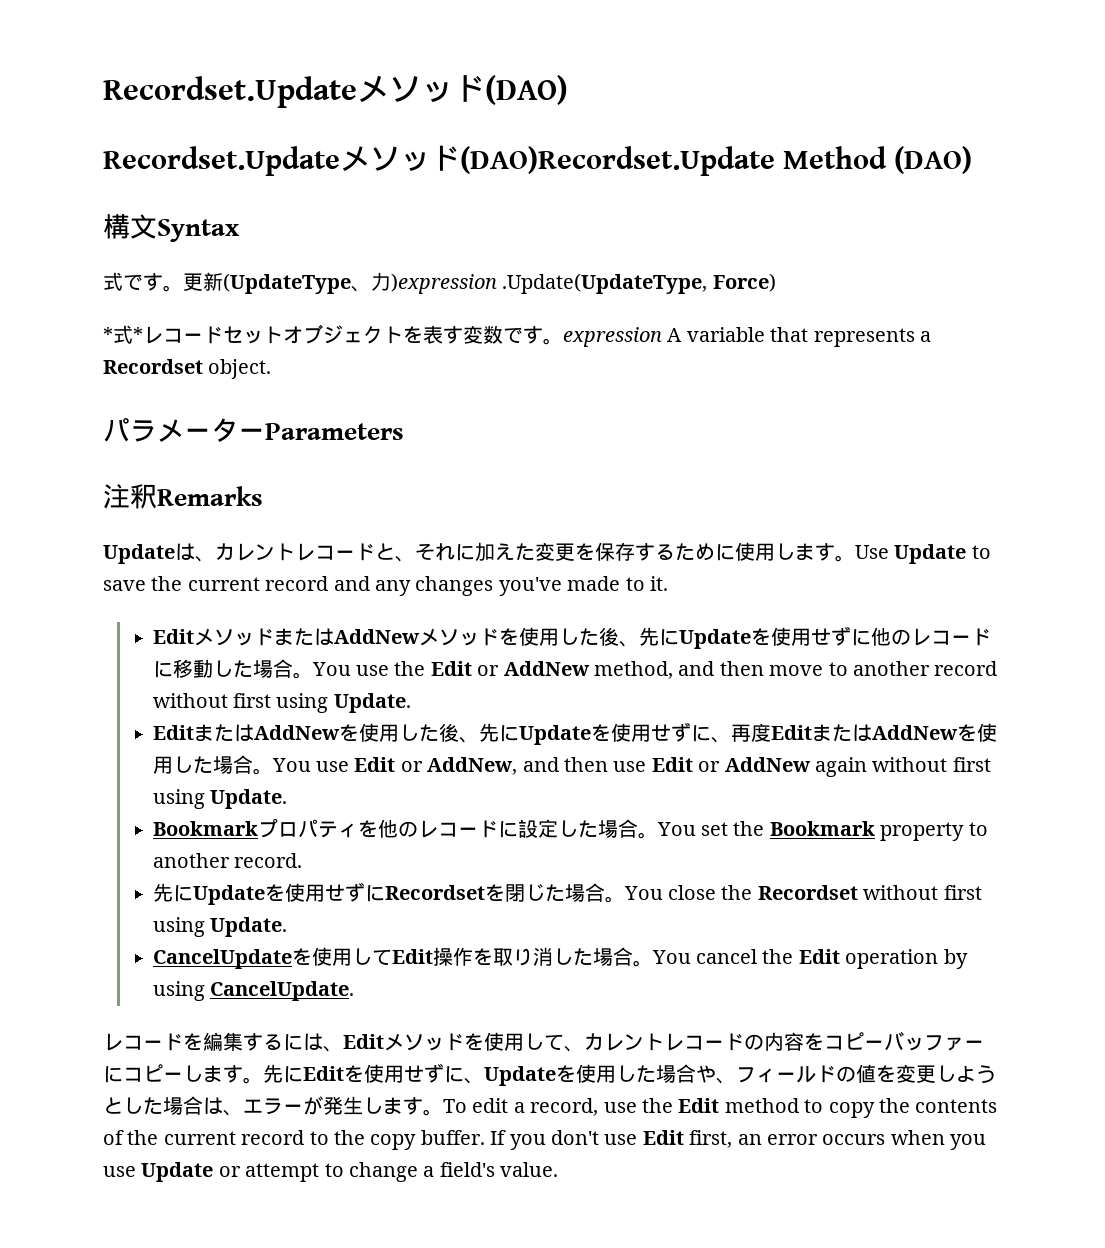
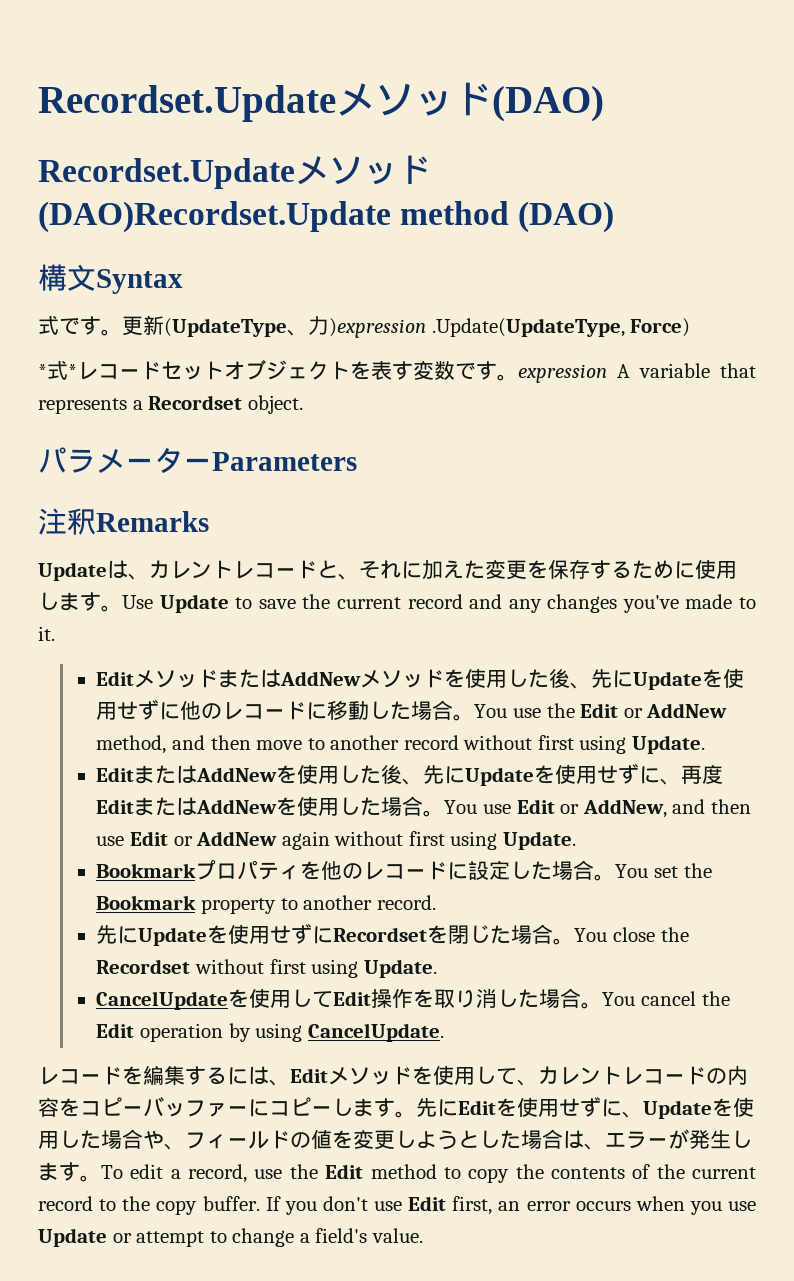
- Recordset.Updateメソッド(DAO)Recordset.Update Method (DAO)
+ Recordset.Updateメソッド(DAO)Recordset.Update method (DAO)

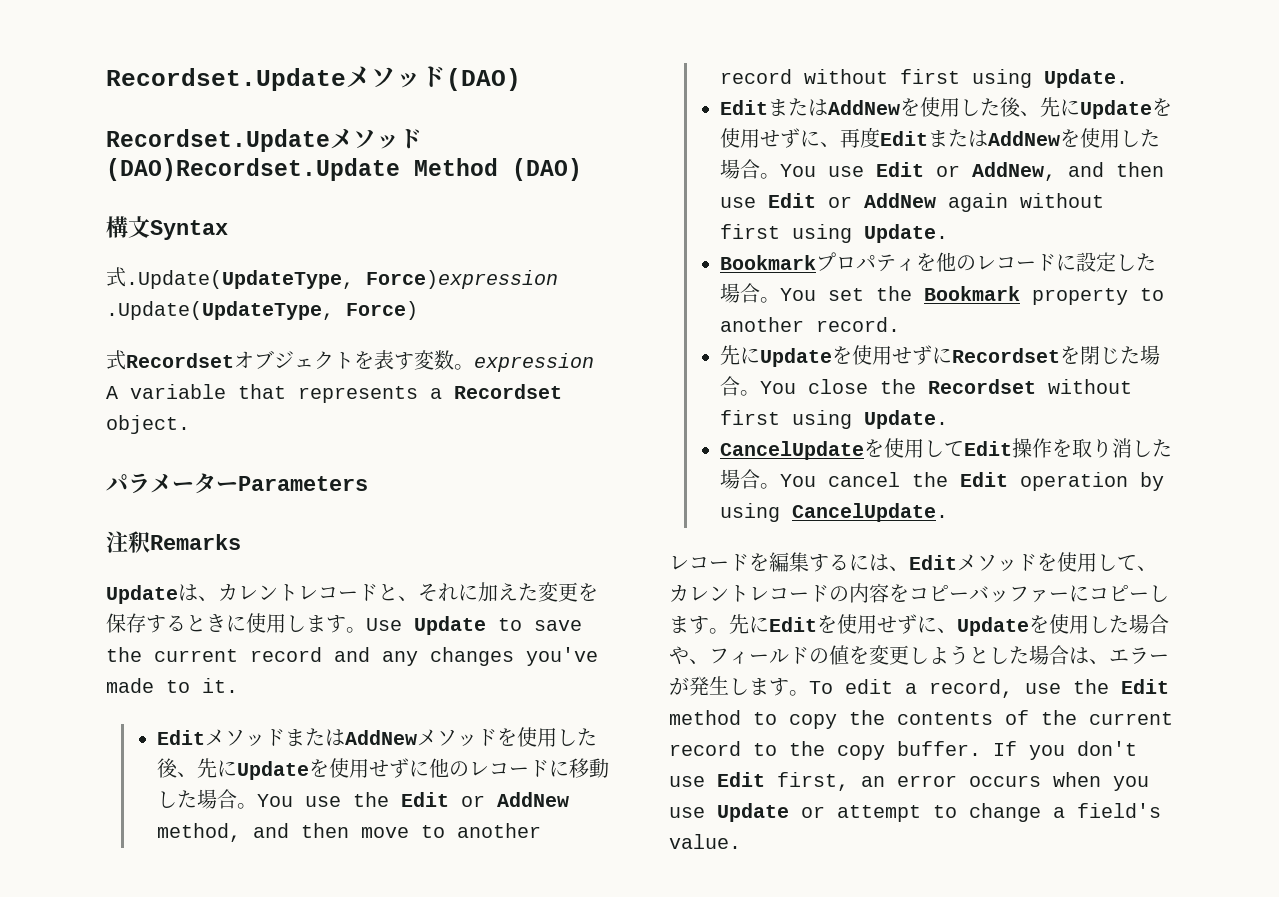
- Recordset.Updateメソッド(DAO)Recordset.Update method (DAO)
+ Recordset.Updateメソッド(DAO)Recordset.Update Method (DAO)
- 式です。更新(UpdateType、力)expression .Update(UpdateType, Force)
- *式*レコードセットオブジェクトを表す変数です。expression A variable that represents a Recordset object.
+ 式.Update(UpdateType, Force)expression .Update(UpdateType, Force)
+ 式Recordsetオブジェクトを表す変数。expression A variable that represents a Recordset object.
- Updateは、カレントレコードと、それに加えた変更を保存するために使用します。
+ Updateは、カレントレコードと、それに加えた変更を保存するときに使用します。

